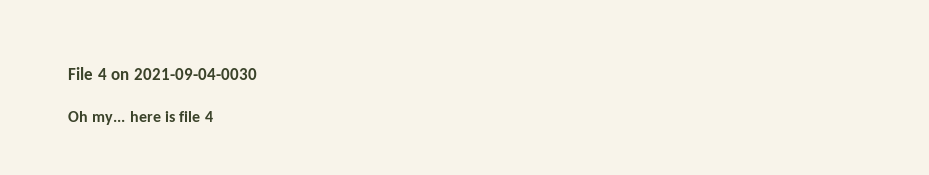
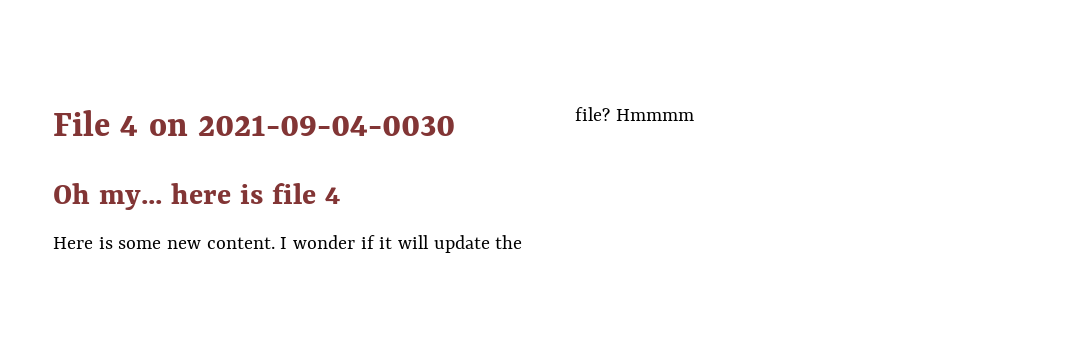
+ Here is some new content. I wonder if it will update the file? Hmmmm

